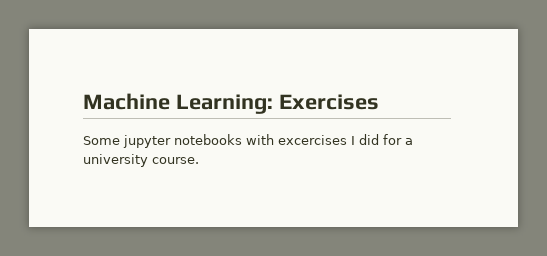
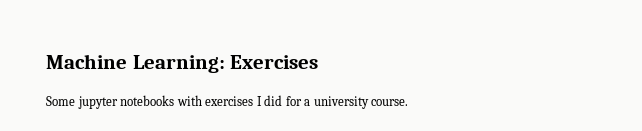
- Some jupyter notebooks with excercises I did for a university course.
+ Some jupyter notebooks with exercises I did for a university course.

